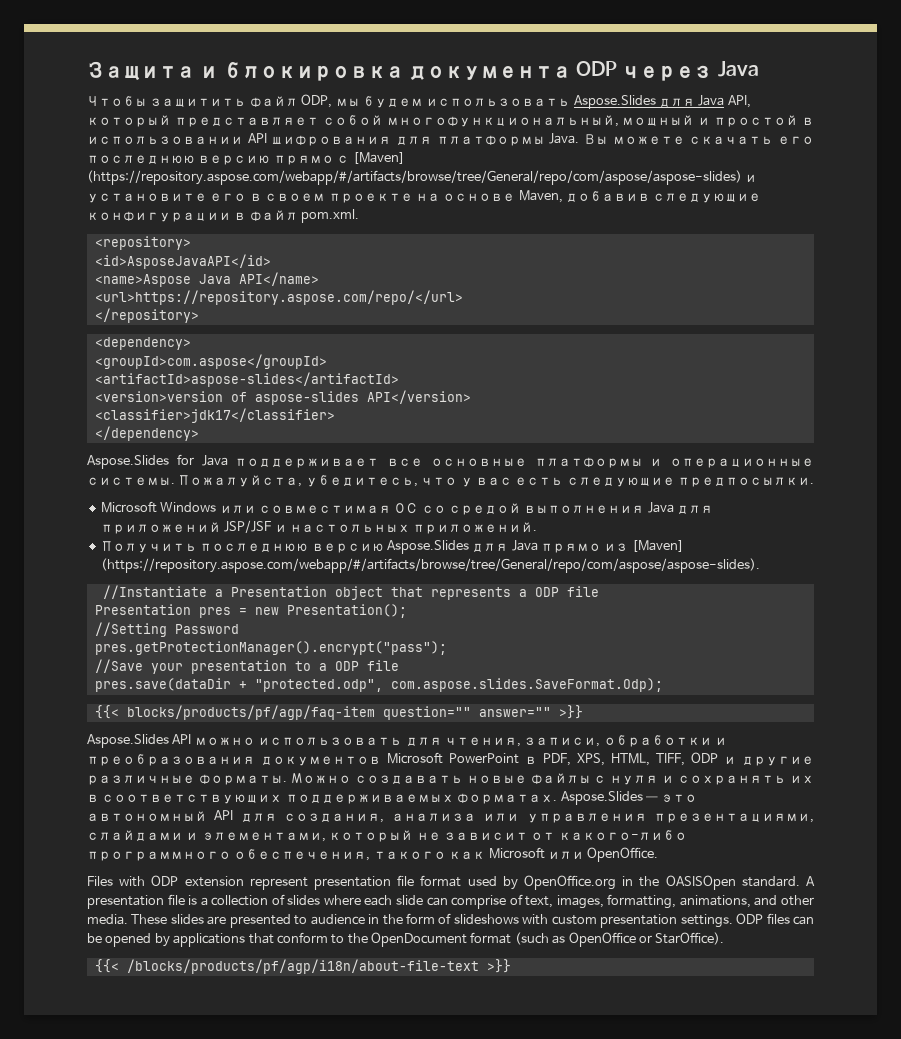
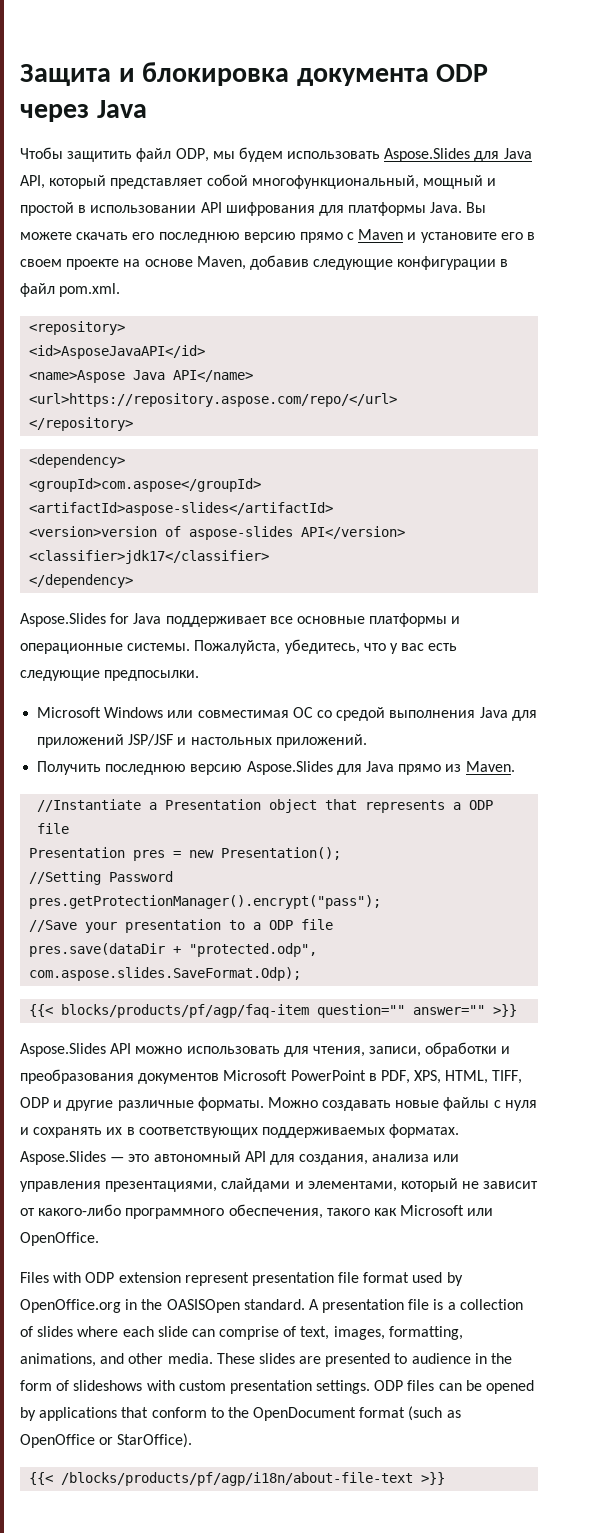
- Вы можете скачать его последнюю версию прямо с [Maven] (https://repository.aspose.com/webapp/#/artifacts/browse/tree/General/repo/com/aspose/aspose-slides) и установите его в своем проекте на основе Maven, добавив следующие конфигурации в файл pom.xml.
+ Вы можете скачать его последнюю версию прямо с Maven и установите его в своем проекте на основе Maven, добавив следующие конфигурации в файл pom.xml.
- Получить последнюю версию Aspose.Slides для Java прямо из [Maven] (https://repository.aspose.com/webapp/#/artifacts/browse/tree/General/repo/com/aspose/aspose-slides).
+ Получить последнюю версию Aspose.Slides для Java прямо из Maven.

